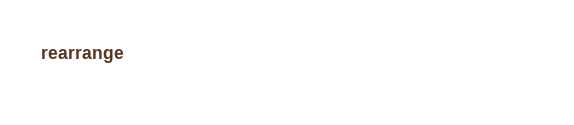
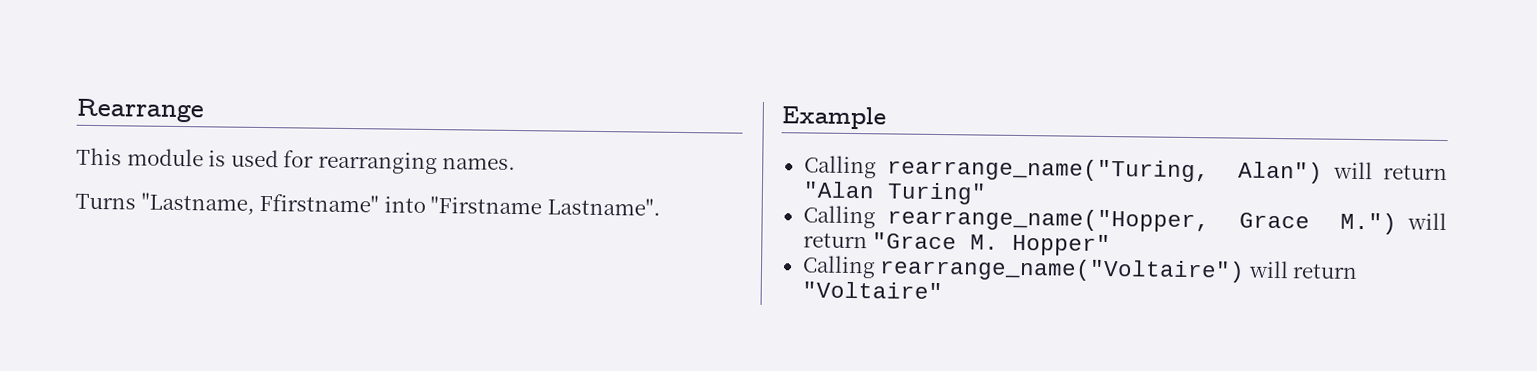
- rearrange
+ Rearrange
+ This module is used for rearranging names.
+ Turns "Lastname, Ffirstname" into "Firstname Lastname".
+ Example
+ Calling rearrange_name("Turing, Alan") will return "Alan Turing"
+ Calling rearrange_name("Hopper, Grace M.") will return "Grace M. Hopper"
+ Calling rearrange_name("Voltaire") will return "Voltaire"

